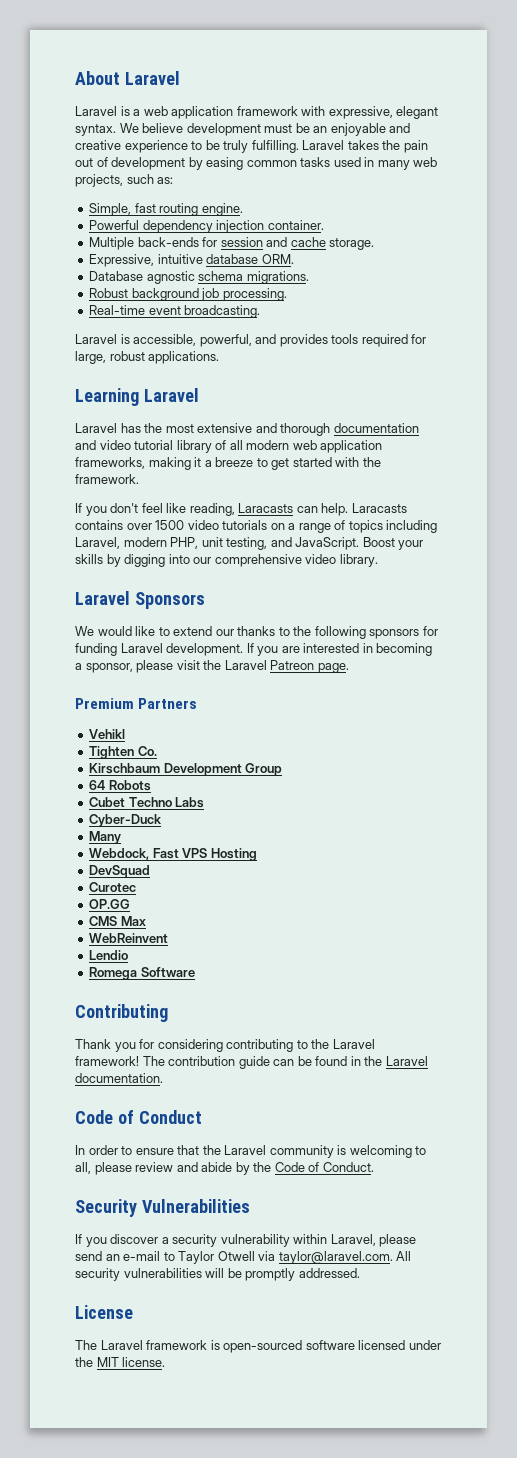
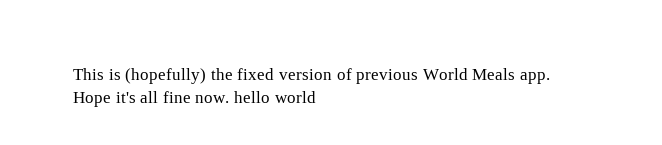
- About Laravel
- Laravel is a web application framework with expressive, elegant syntax. We believe development must be an enjoyable and creative experience to be truly fulfilling. Laravel takes the pain out of development by easing common tasks used in many web projects, such as:
- Simple, fast routing engine.
- Powerful dependency injection container.
- Multiple back-ends for session and cache storage.
- Expressive, intuitive database ORM.
- Database agnostic schema migrations.
- Robust background job processing.
- Real-time event broadcasting.
- Laravel is accessible, powerful, and provides tools required for large, robust applications.
- Learning Laravel
- Laravel has the most extensive and thorough documentation and video tutorial library of all modern web application frameworks, making it a breeze to get started with the framework.
- If you don't feel like reading, Laracasts can help. Laracasts contains over 1500 video tutorials on a range of topics including Laravel, modern PHP, unit testing, and JavaScript. Boost your skills by digging into our comprehensive video library.
- Laravel Sponsors
- We would like to extend our thanks to the following sponsors for funding Laravel development. If you are interested in becoming a sponsor, please visit the Laravel Patreon page.
- Premium Partners
- Vehikl
- Tighten Co.
- Kirschbaum Development Group
- 64 Robots
- Cubet Techno Labs
- Cyber-Duck
- Many
- Webdock, Fast VPS Hosting
- DevSquad
- Curotec
- OP.GG
- CMS Max
- WebReinvent
- Lendio
- Romega Software
- Contributing
- Thank you for considering contributing to the Laravel framework! The contribution guide can be found in the Laravel documentation.
- Code of Conduct
- In order to ensure that the Laravel community is welcoming to all, please review and abide by the Code of Conduct.
- Security Vulnerabilities
- If you discover a security vulnerability within Laravel, please send an e-mail to Taylor Otwell via taylor@laravel.com. All security vulnerabilities will be promptly addressed.
- License
- The Laravel framework is open-sourced software licensed under the MIT license.
+ This is (hopefully) the fixed version of previous World Meals app. Hope it's all fine now. hello world

